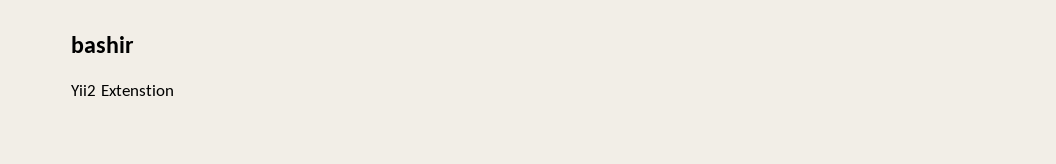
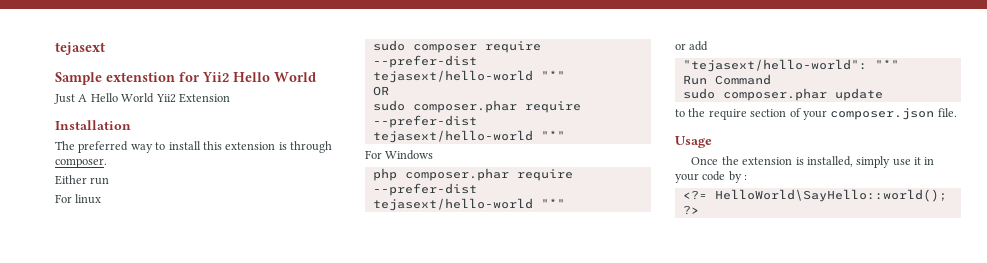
- bashir
- Yii2 Extenstion
+ tejasext
+ Sample extenstion for Yii2 Hello World
+ Just A Hello World Yii2 Extension
+ Installation
+ The preferred way to install this extension is through composer.
+ Either run
+ For linux
+ sudo composer require --prefer-dist tejasext/hello-world "*"
+ OR
+ sudo composer.phar require --prefer-dist tejasext/hello-world "*"
+ For Windows
+ php composer.phar require --prefer-dist tejasext/hello-world "*"
+ or add
+ "tejasext/hello-world": "*"
+ Run Command
+ sudo composer.phar update
+ to the require section of your composer.json file.
+ Usage
+ Once the extension is installed, simply use it in your code by :
+ <?= HelloWorld\SayHello::world(); ?>

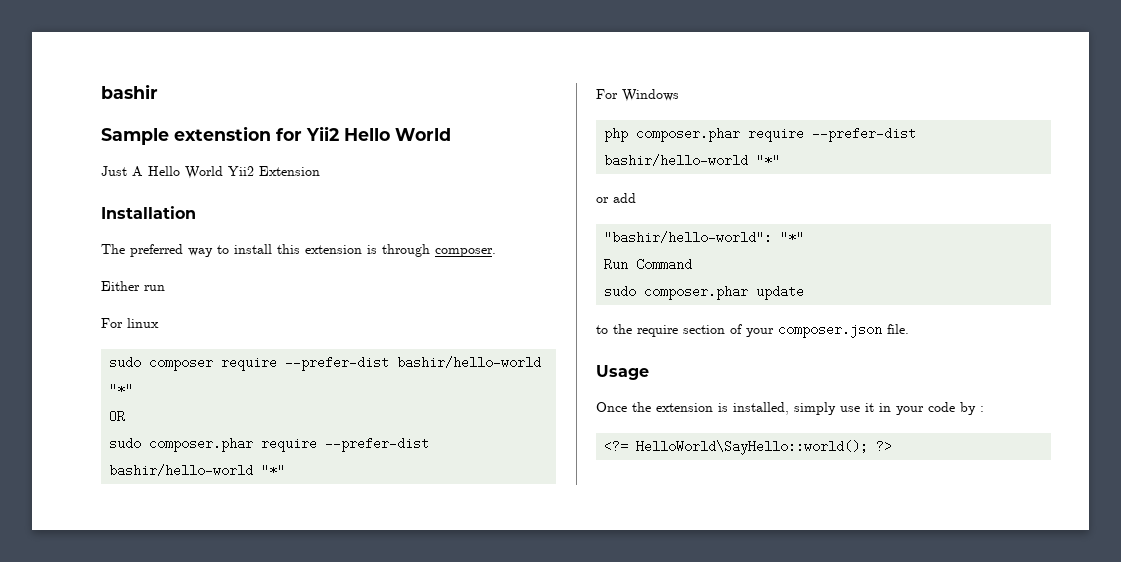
- tejasext
+ bashir
- sudo composer require --prefer-dist tejasext/hello-world "*"
+ sudo composer require --prefer-dist bashir/hello-world "*"
- sudo composer.phar require --prefer-dist tejasext/hello-world "*"
+ sudo composer.phar require --prefer-dist bashir/hello-world "*"
- php composer.phar require --prefer-dist tejasext/hello-world "*"
+ php composer.phar require --prefer-dist bashir/hello-world "*"
- "tejasext/hello-world": "*"
+ "bashir/hello-world": "*"

